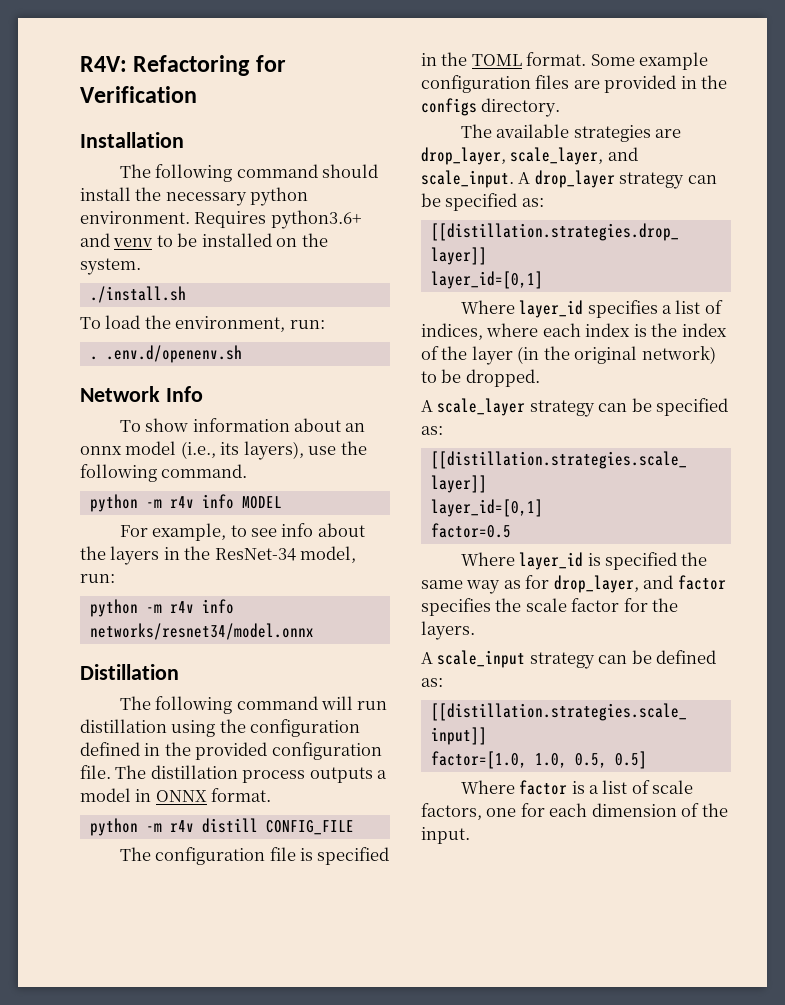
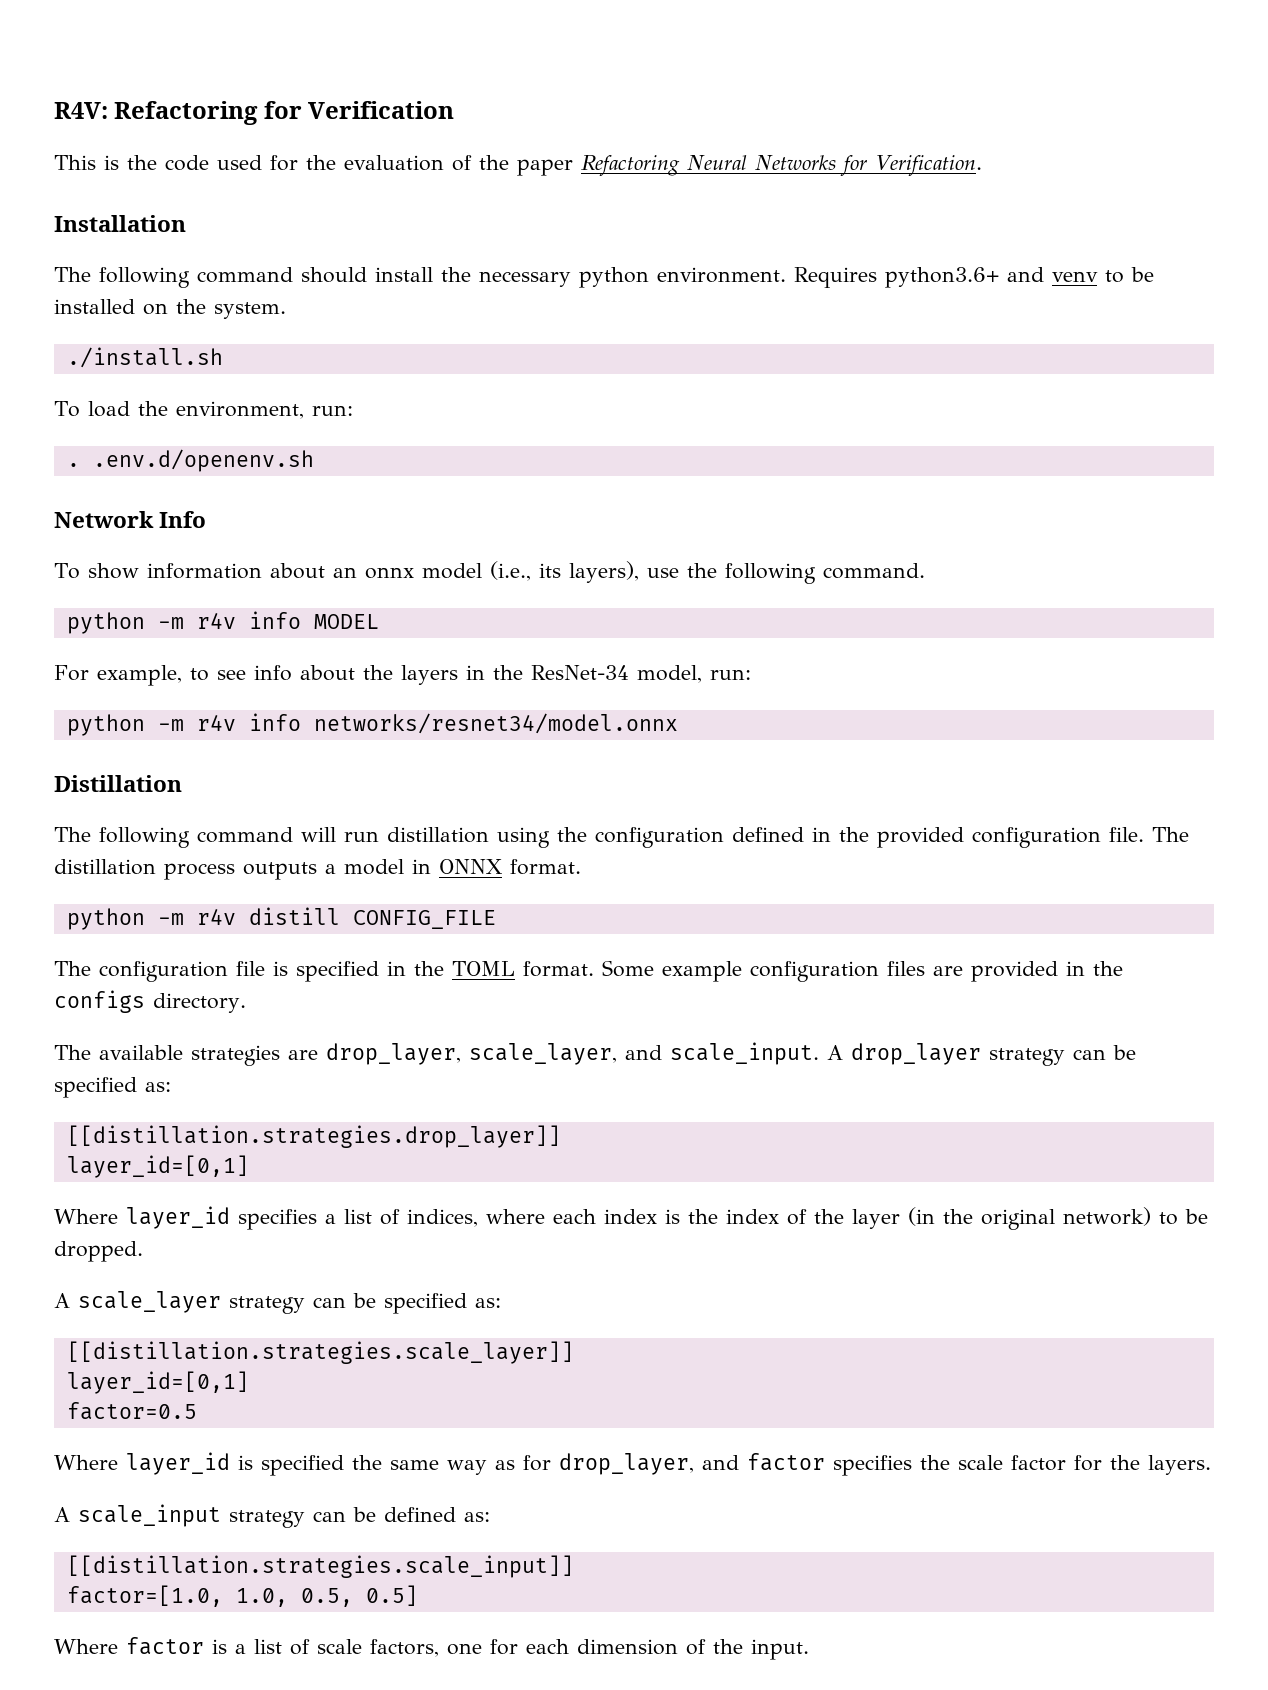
+ This is the code used for the evaluation of the paper Refactoring Neural Networks for Verification.

